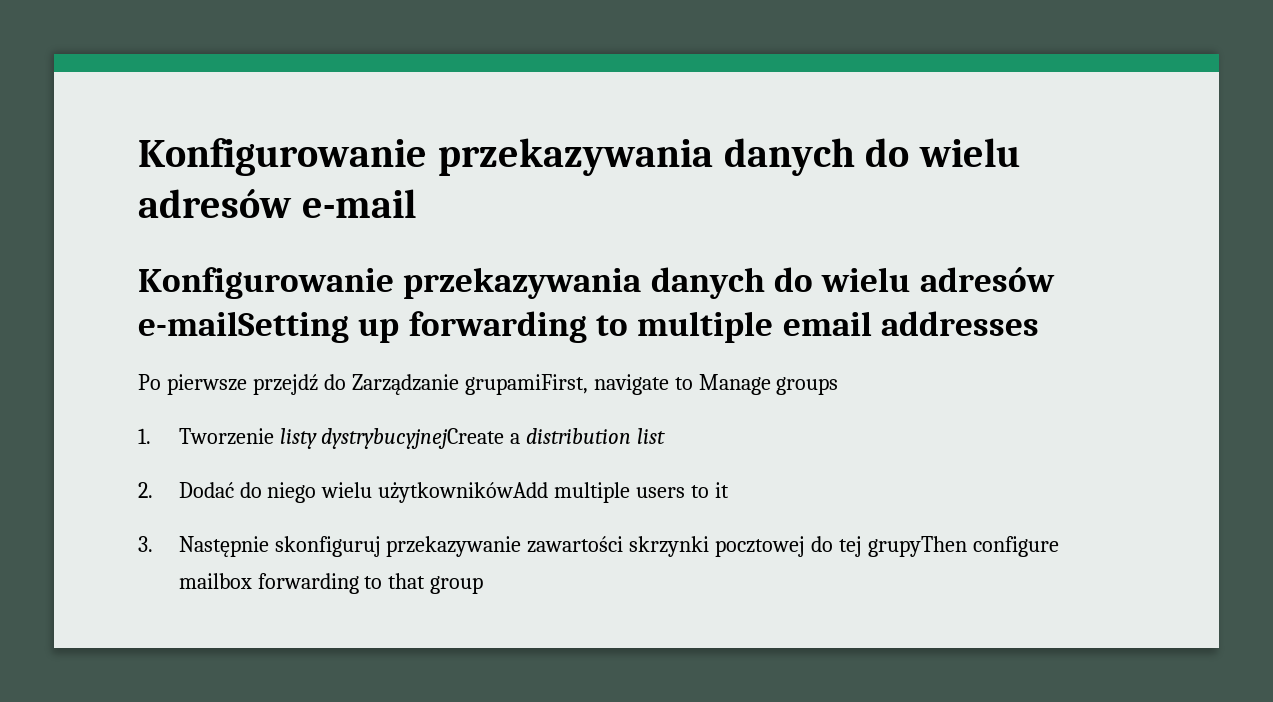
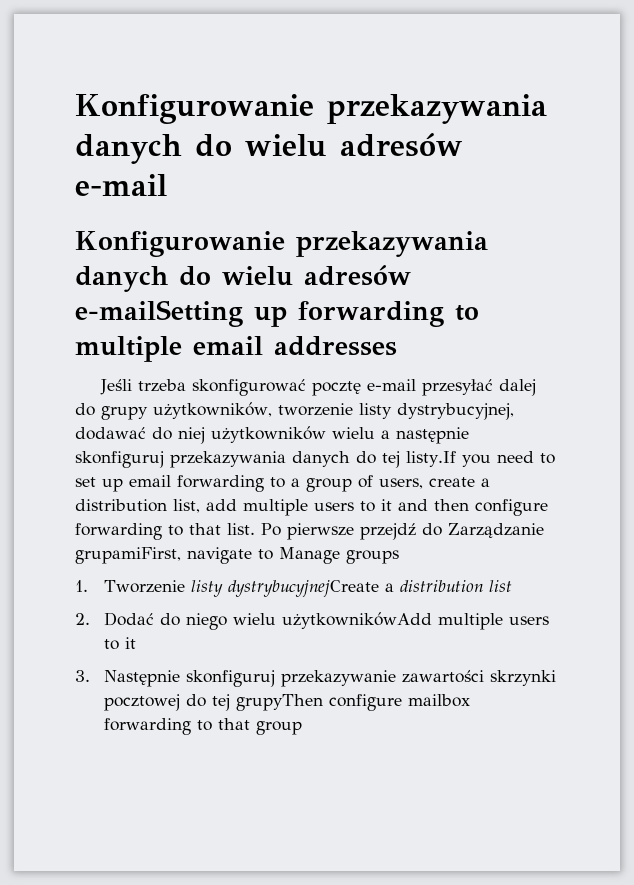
+ Jeśli trzeba skonfigurować pocztę e-mail przesyłać dalej do grupy użytkowników, tworzenie listy dystrybucyjnej, dodawać do niej użytkowników wielu a następnie skonfiguruj przekazywania danych do tej listy.If you need to set up email forwarding to a group of users, create a distribution list, add multiple users to it and then configure forwarding to that list.

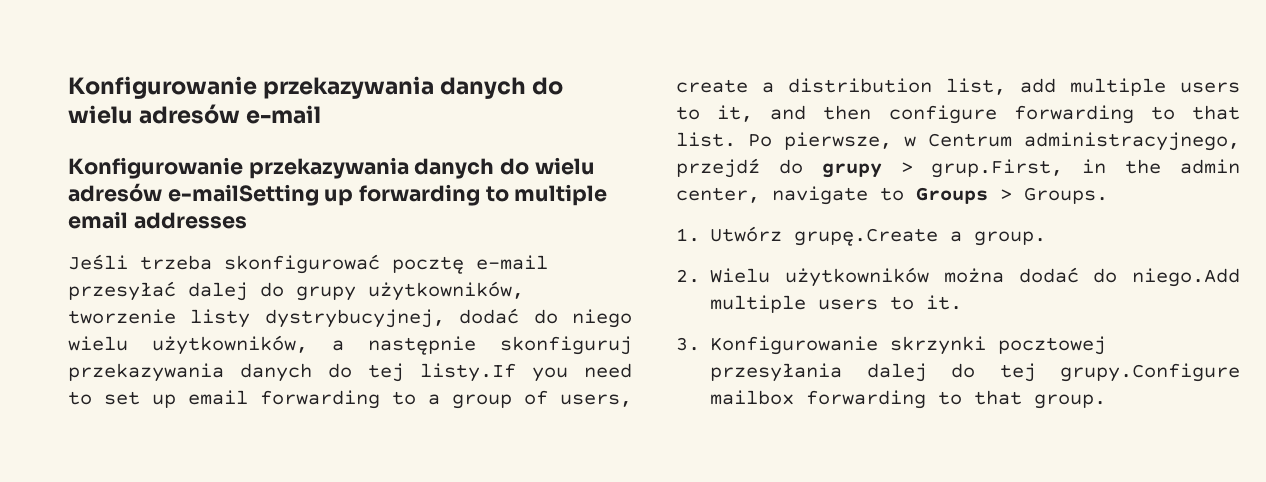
- Jeśli trzeba skonfigurować pocztę e-mail przesyłać dalej do grupy użytkowników, tworzenie listy dystrybucyjnej, dodawać do niej użytkowników wielu a następnie skonfiguruj przekazywania danych do tej listy.If you need to set up email forwarding to a group of users, create a distribution list, add multiple users to it and then configure forwarding to that list.
+ Jeśli trzeba skonfigurować pocztę e-mail przesyłać dalej do grupy użytkowników, tworzenie listy dystrybucyjnej, dodać do niego wielu użytkowników, a następnie skonfiguruj przekazywania danych do tej listy.If you need to set up email forwarding to a group of users, create a distribution list, add multiple users to it, and then configure forwarding to that list.
- Po pierwsze przejdź do Zarządzanie grupamiFirst, navigate to Manage groups
- 1. Tworzenie listy dystrybucyjnejCreate a distribution list
- 2. Dodać do niego wielu użytkownikówAdd multiple users to it
+ Po pierwsze, w Centrum administracyjnego, przejdź do grupy > grup.First, in the admin center, navigate to Groups > Groups.
+ 1. Utwórz grupę.Create a group.
+ 2. Wielu użytkowników można dodać do niego.Add multiple users to it.
- 3. Następnie skonfiguruj przekazywanie zawartości skrzynki pocztowej do tej grupyThen configure mailbox forwarding to that group
+ 3. Konfigurowanie skrzynki pocztowej przesyłania dalej do tej grupy.Configure mailbox forwarding to that group.

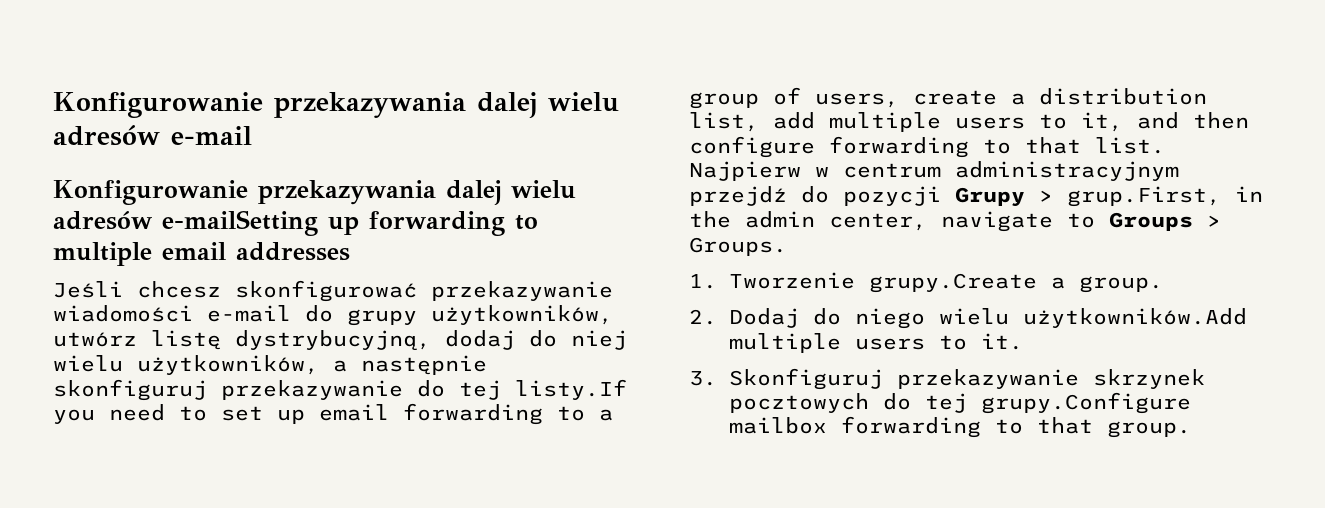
- Konfigurowanie przekazywania danych do wielu adresów e-mail
+ Konfigurowanie przekazywania dalej wielu adresów e-mail
- Konfigurowanie przekazywania danych do wielu adresów e-mailSetting up forwarding to multiple email addresses
+ Konfigurowanie przekazywania dalej wielu adresów e-mailSetting up forwarding to multiple email addresses
- Jeśli trzeba skonfigurować pocztę e-mail przesyłać dalej do grupy użytkowników, tworzenie listy dystrybucyjnej, dodać do niego wielu użytkowników, a następnie skonfiguruj przekazywania danych do tej listy.If you need to set up email forwarding to a group of users, create a distribution list, add multiple users to it, and then configure forwarding to that list.
+ Jeśli chcesz skonfigurować przekazywanie wiadomości e-mail do grupy użytkowników, utwórz listę dystrybucyjną, dodaj do niej wielu użytkowników, a następnie skonfiguruj przekazywanie do tej listy.If you need to set up email forwarding to a group of users, create a distribution list, add multiple users to it, and then configure forwarding to that list.
- Po pierwsze, w Centrum administracyjnego, przejdź do grupy > grup.First, in the admin center, navigate to Groups > Groups.
+ Najpierw w centrum administracyjnym przejdź do pozycji Grupy > grup.First, in the admin center, navigate to Groups > Groups.
- 1. Utwórz grupę.Create a group.
+ 1. Tworzenie grupy.Create a group.
- 2. Wielu użytkowników można dodać do niego.Add multiple users to it.
+ 2. Dodaj do niego wielu użytkowników.Add multiple users to it.
- 3. Konfigurowanie skrzynki pocztowej przesyłania dalej do tej grupy.Configure mailbox forwarding to that group.
+ 3. Skonfiguruj przekazywanie skrzynek pocztowych do tej grupy.Configure mailbox forwarding to that group.

